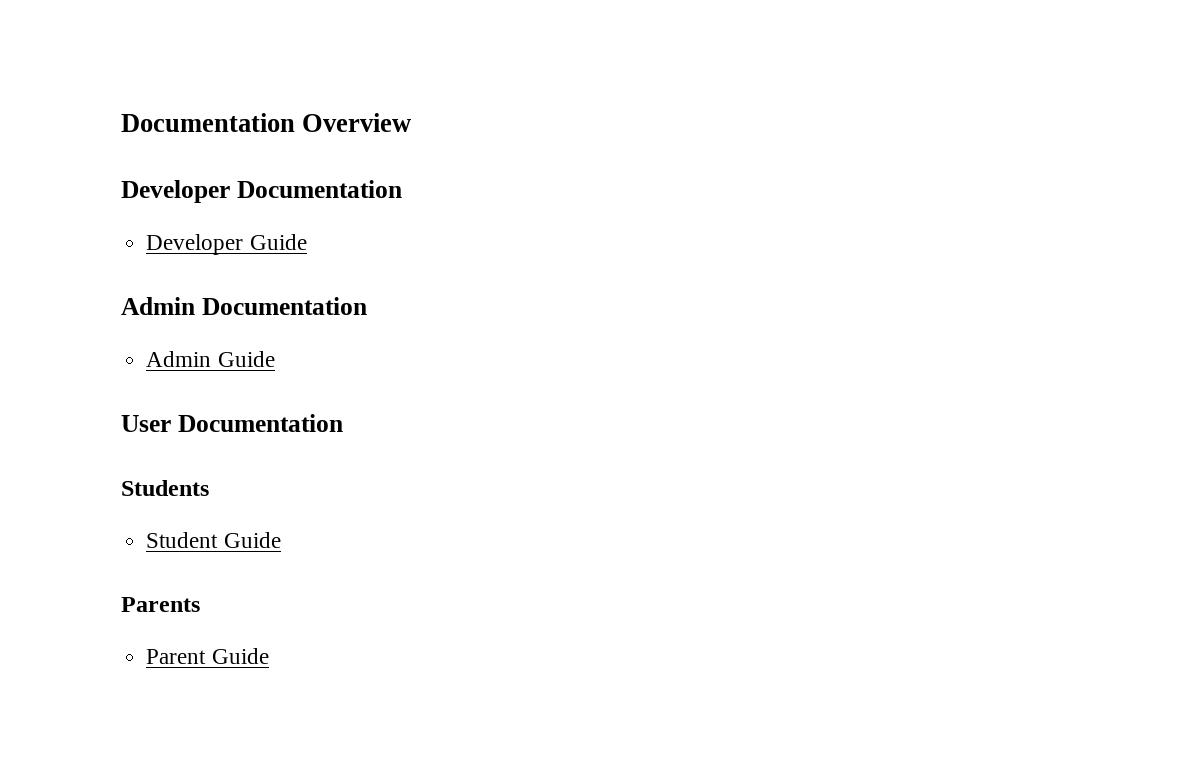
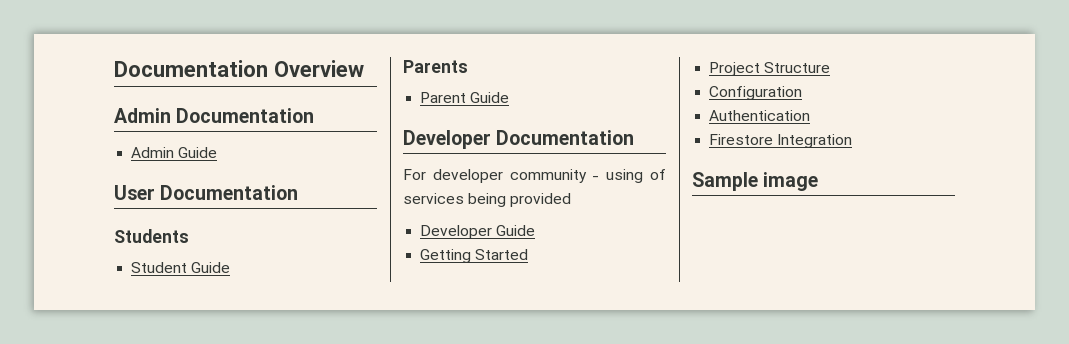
- Developer Documentation
- Developer Guide
+ Developer Documentation
+ For developer community - using of services being provided
+ Developer Guide
+ Getting Started
+ Project Structure
+ Configuration
+ Authentication
+ Firestore Integration
+ Sample image

